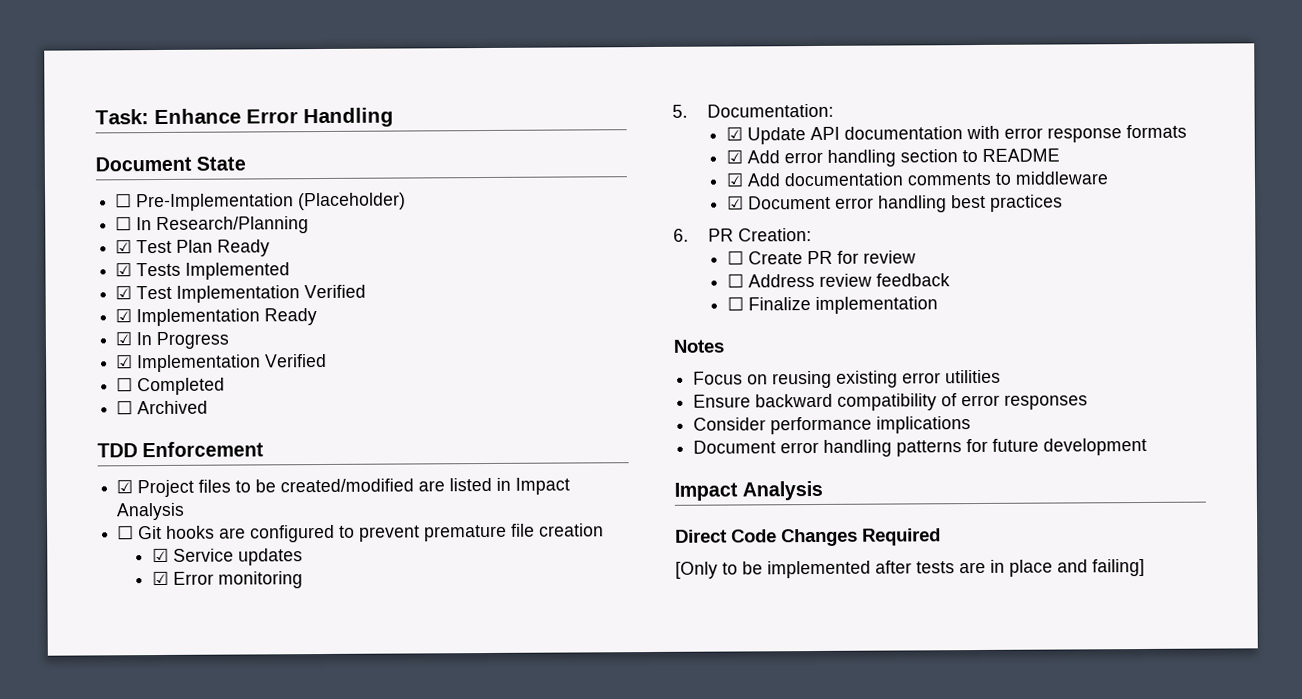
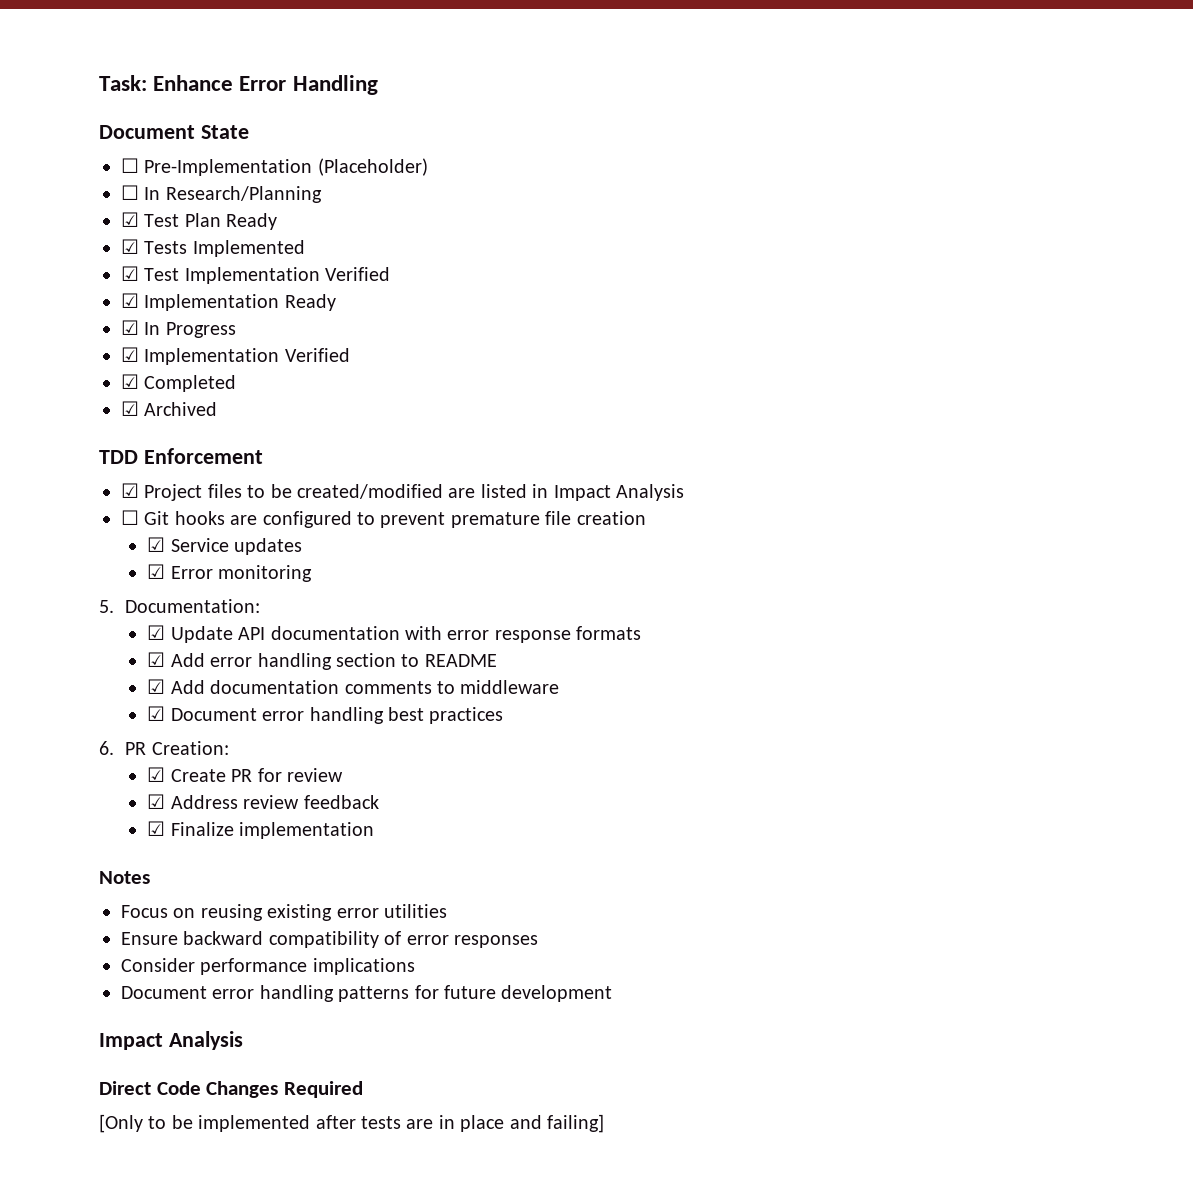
- ☐ Completed
+ ☑ Completed
- ☐ Archived
+ ☑ Archived
- ☐ Create PR for review
+ ☑ Create PR for review
- ☐ Address review feedback
+ ☑ Address review feedback
- ☐ Finalize implementation
+ ☑ Finalize implementation

